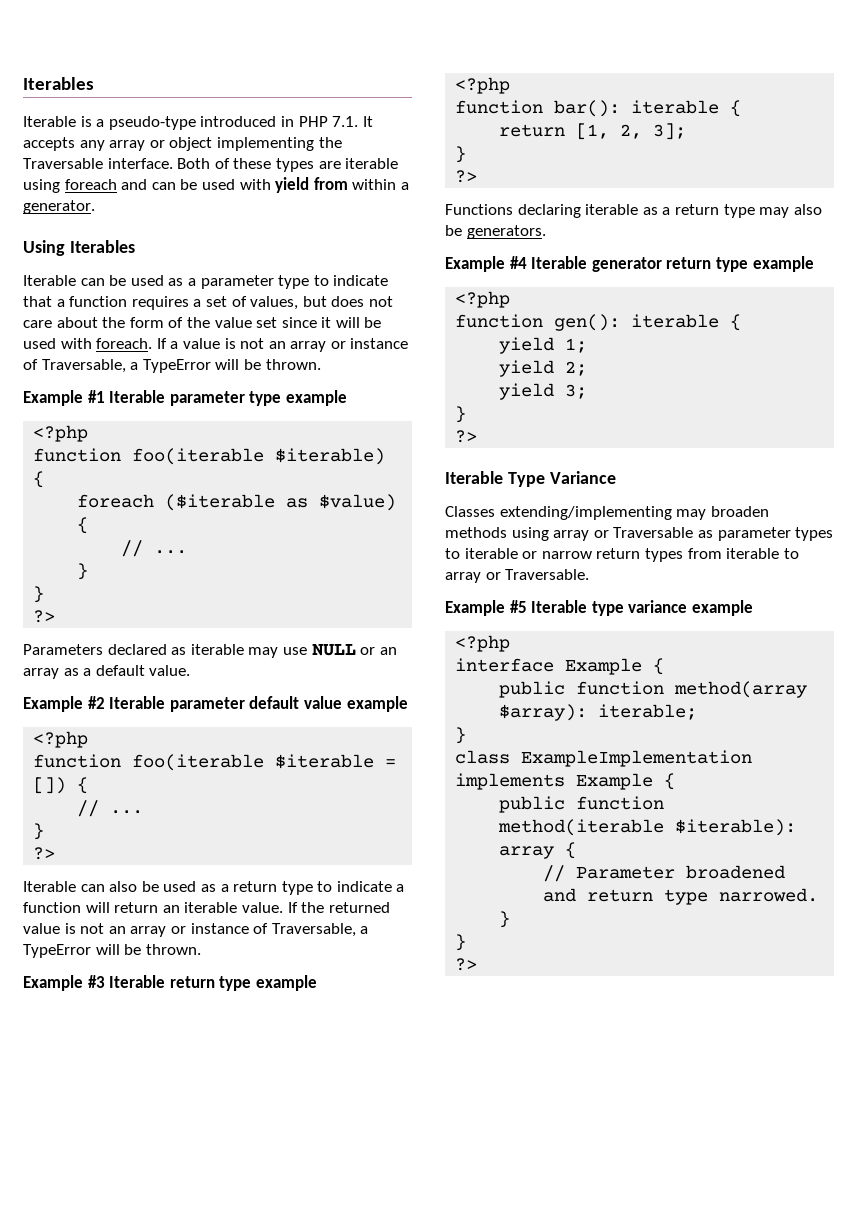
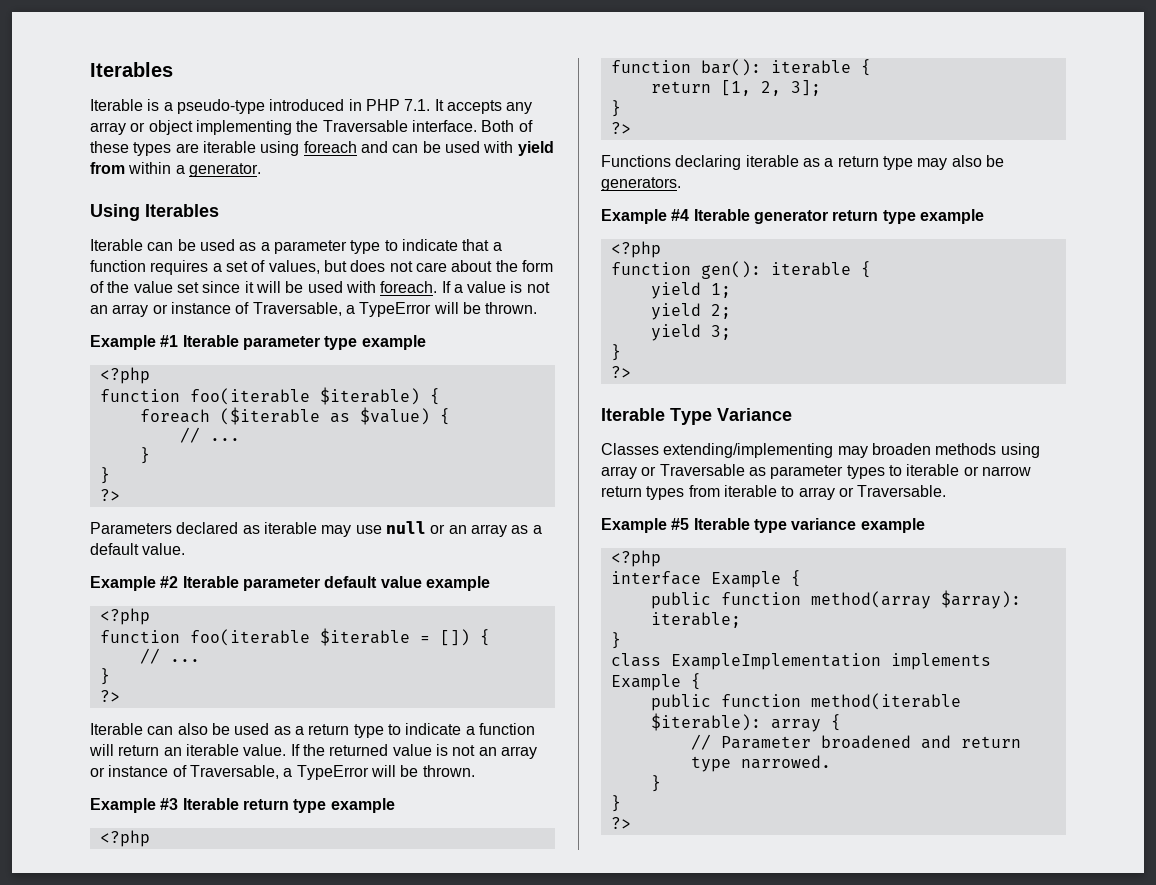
- Parameters declared as iterable may use NULL or an array as a default value.
+ Parameters declared as iterable may use null or an array as a default value.

